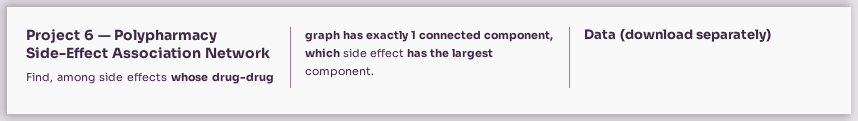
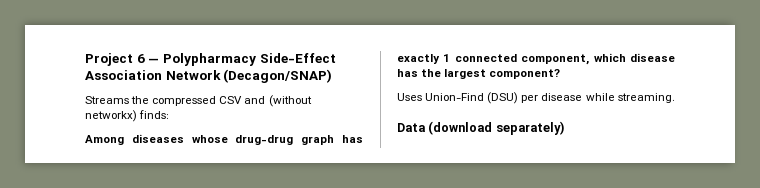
- Project 6 — Polypharmacy Side-Effect Association Network
- Find, among side effects whose drug-drug graph has exactly 1 connected component, which side effect has the largest component.
+ Project 6 — Polypharmacy Side-Effect Association Network (Decagon/SNAP)
+ Streams the compressed CSV and (without networkx) finds:
+ Among diseases whose drug-drug graph has exactly 1 connected component, which disease has the largest component?
+ Uses Union-Find (DSU) per disease while streaming.

